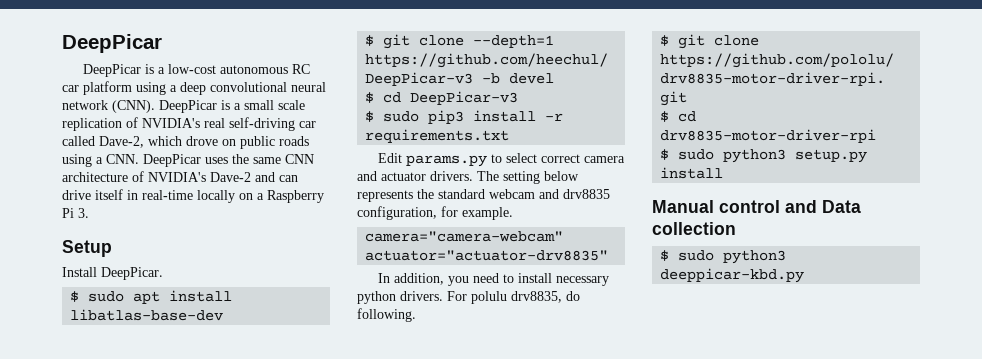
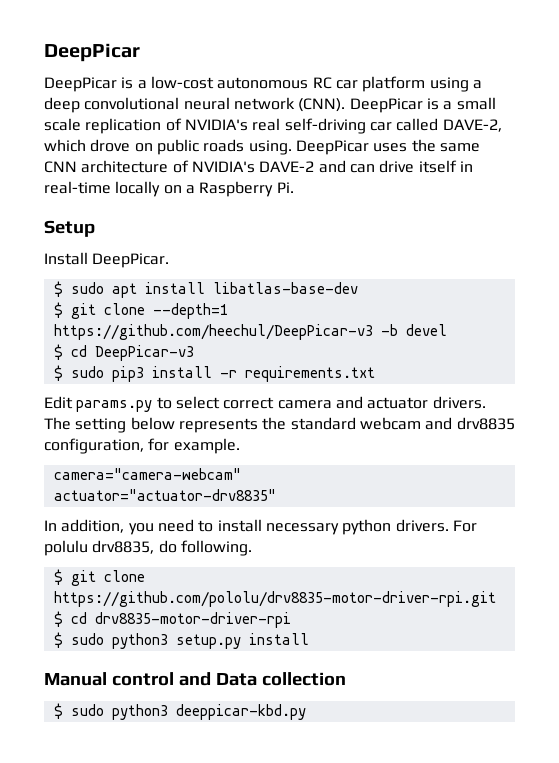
- DeepPicar is a small scale replication of NVIDIA's real self-driving car called Dave-2, which drove on public roads using a CNN. DeepPicar uses the same CNN architecture of NVIDIA's Dave-2 and can drive itself in real-time locally on a Raspberry Pi 3.
+ DeepPicar is a small scale replication of NVIDIA's real self-driving car called DAVE-2, which drove on public roads using. DeepPicar uses the same CNN architecture of NVIDIA's DAVE-2 and can drive itself in real-time locally on a Raspberry Pi.

